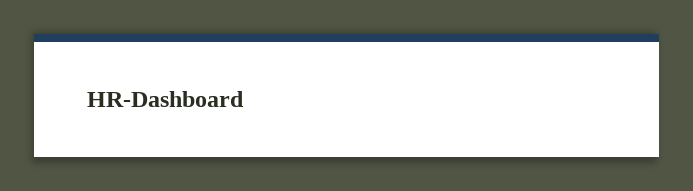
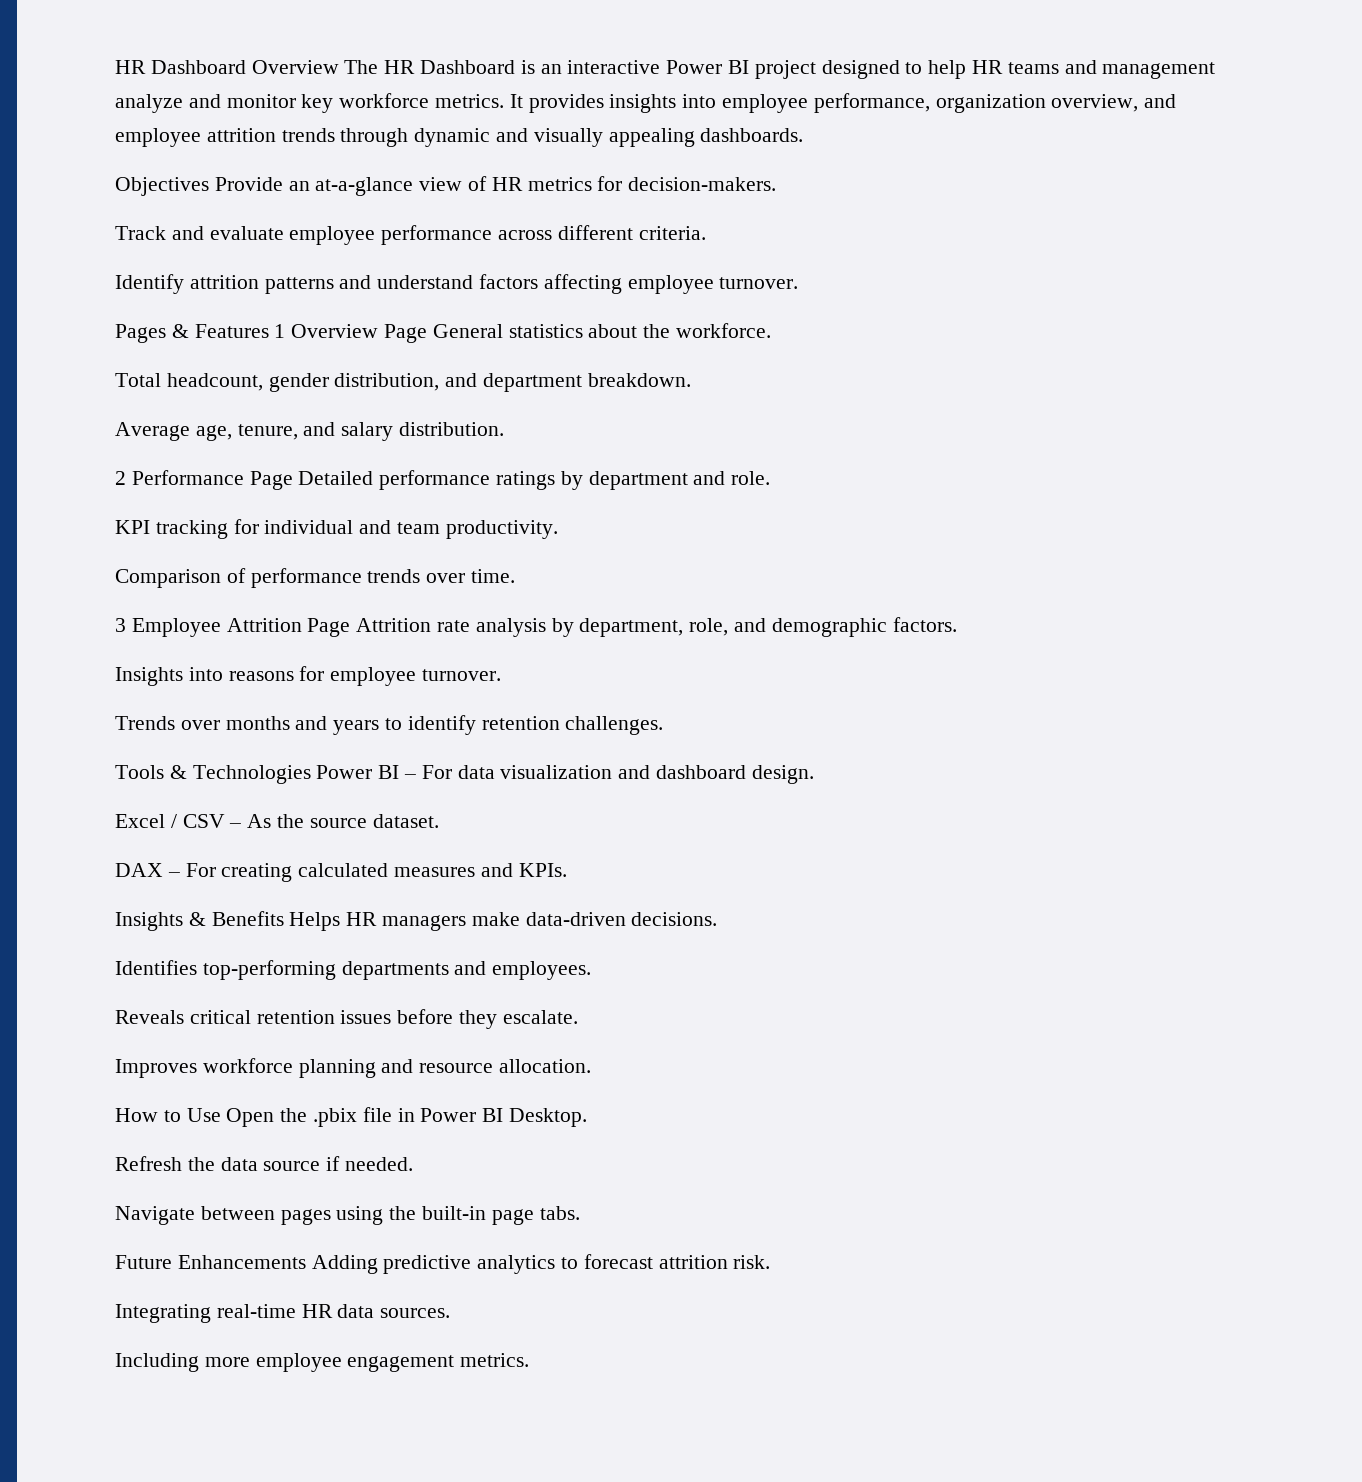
- HR-Dashboard
+ HR Dashboard Overview The HR Dashboard is an interactive Power BI project designed to help HR teams and management analyze and monitor key workforce metrics. It provides insights into employee performance, organization overview, and employee attrition trends through dynamic and visually appealing dashboards.
+ Objectives Provide an at-a-glance view of HR metrics for decision-makers.
+ Track and evaluate employee performance across different criteria.
+ Identify attrition patterns and understand factors affecting employee turnover.
+ Pages & Features 1 Overview Page General statistics about the workforce.
+ Total headcount, gender distribution, and department breakdown.
+ Average age, tenure, and salary distribution.
+ 2 Performance Page Detailed performance ratings by department and role.
+ KPI tracking for individual and team productivity.
+ Comparison of performance trends over time.
+ 3 Employee Attrition Page Attrition rate analysis by department, role, and demographic factors.
+ Insights into reasons for employee turnover.
+ Trends over months and years to identify retention challenges.
+ Tools & Technologies Power BI – For data visualization and dashboard design.
+ Excel / CSV – As the source dataset.
+ DAX – For creating calculated measures and KPIs.
+ Insights & Benefits Helps HR managers make data-driven decisions.
+ Identifies top-performing departments and employees.
+ Reveals critical retention issues before they escalate.
+ Improves workforce planning and resource allocation.
+ How to Use Open the .pbix file in Power BI Desktop.
+ Refresh the data source if needed.
+ Navigate between pages using the built-in page tabs.
+ Future Enhancements Adding predictive analytics to forecast attrition risk.
+ Integrating real-time HR data sources.
+ Including more employee engagement metrics.

